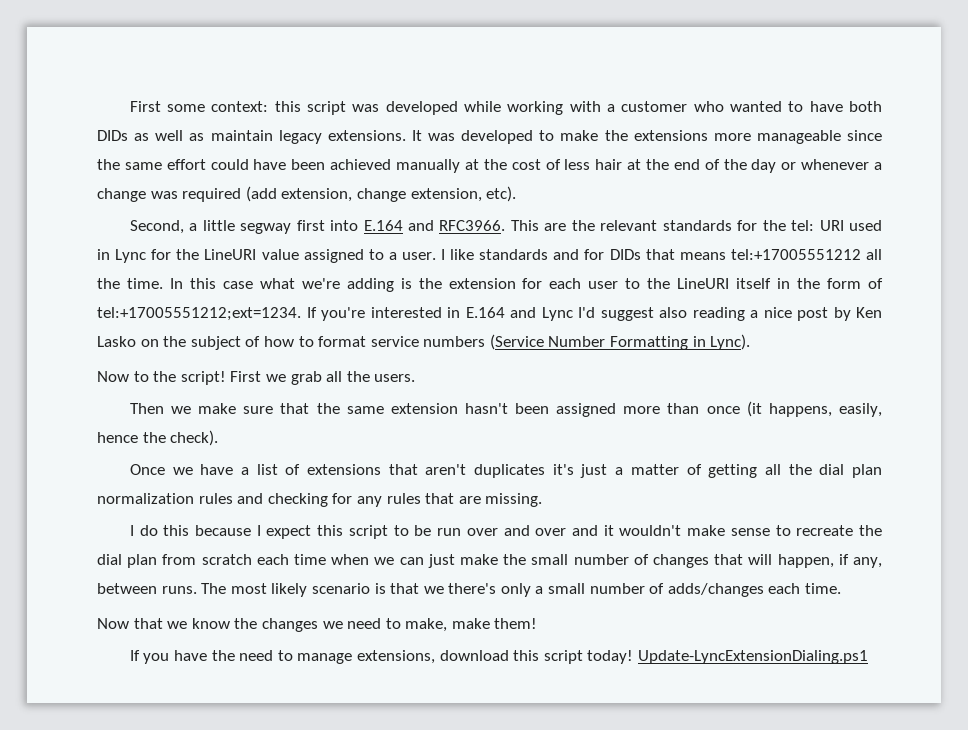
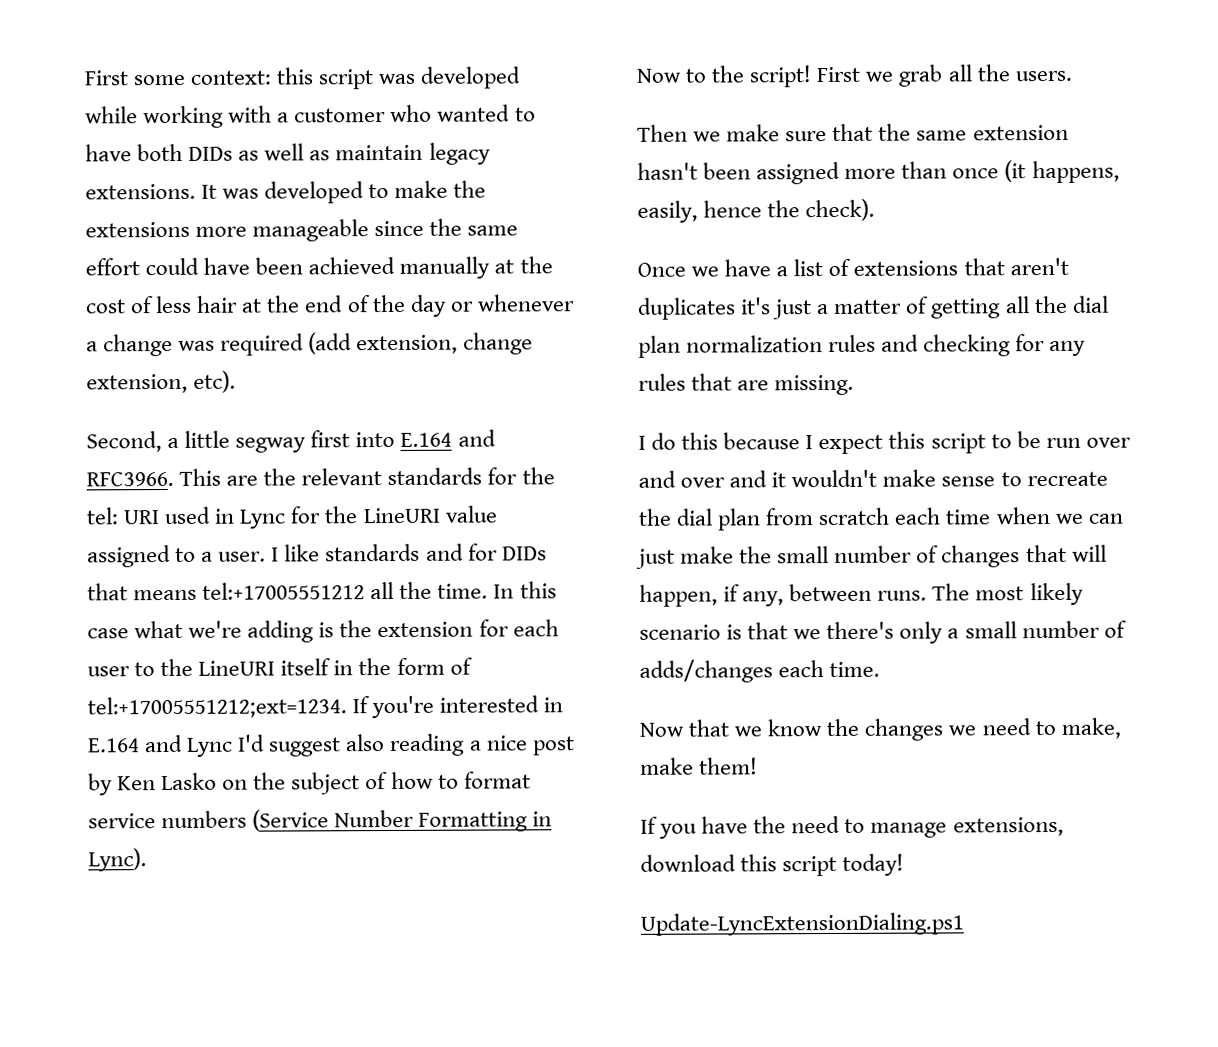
- If you have the need to manage extensions, download this script today! Update-LyncExtensionDialing.ps1
+ If you have the need to manage extensions, download this script today!
+ Update-LyncExtensionDialing.ps1

